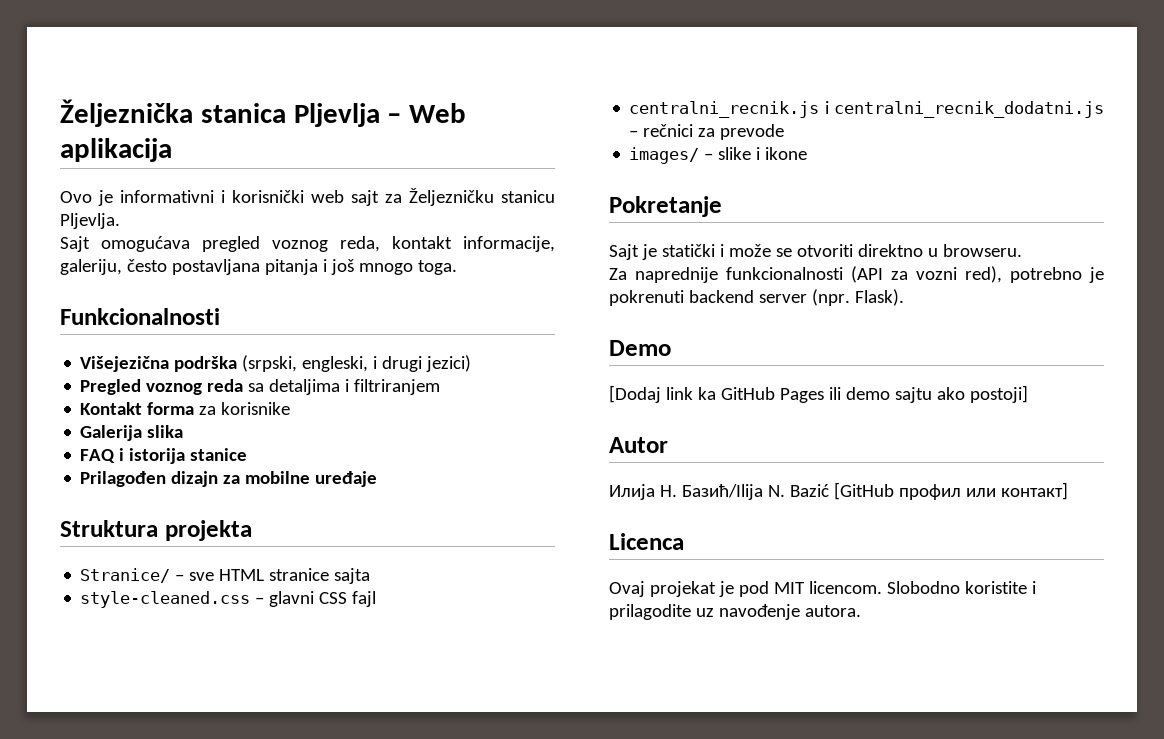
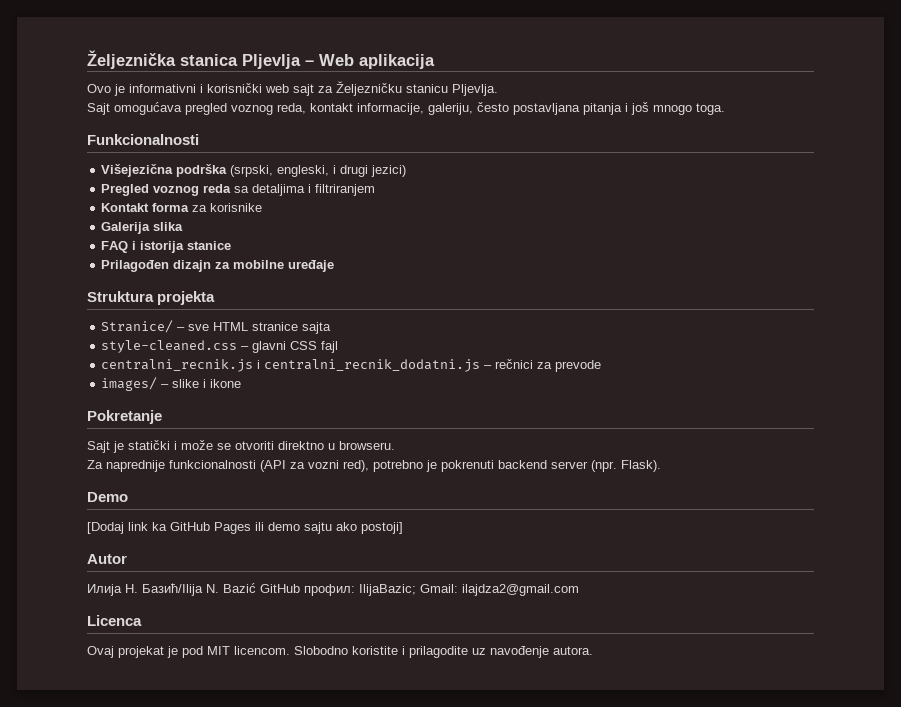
- Илија Н. Базић/Ilija N. Bazić [GitHub профил или контакт]
+ Илија Н. Базић/Ilija N. Bazić GitHub профил: IlijaBazic; Gmail: ilajdza2@gmail.com

